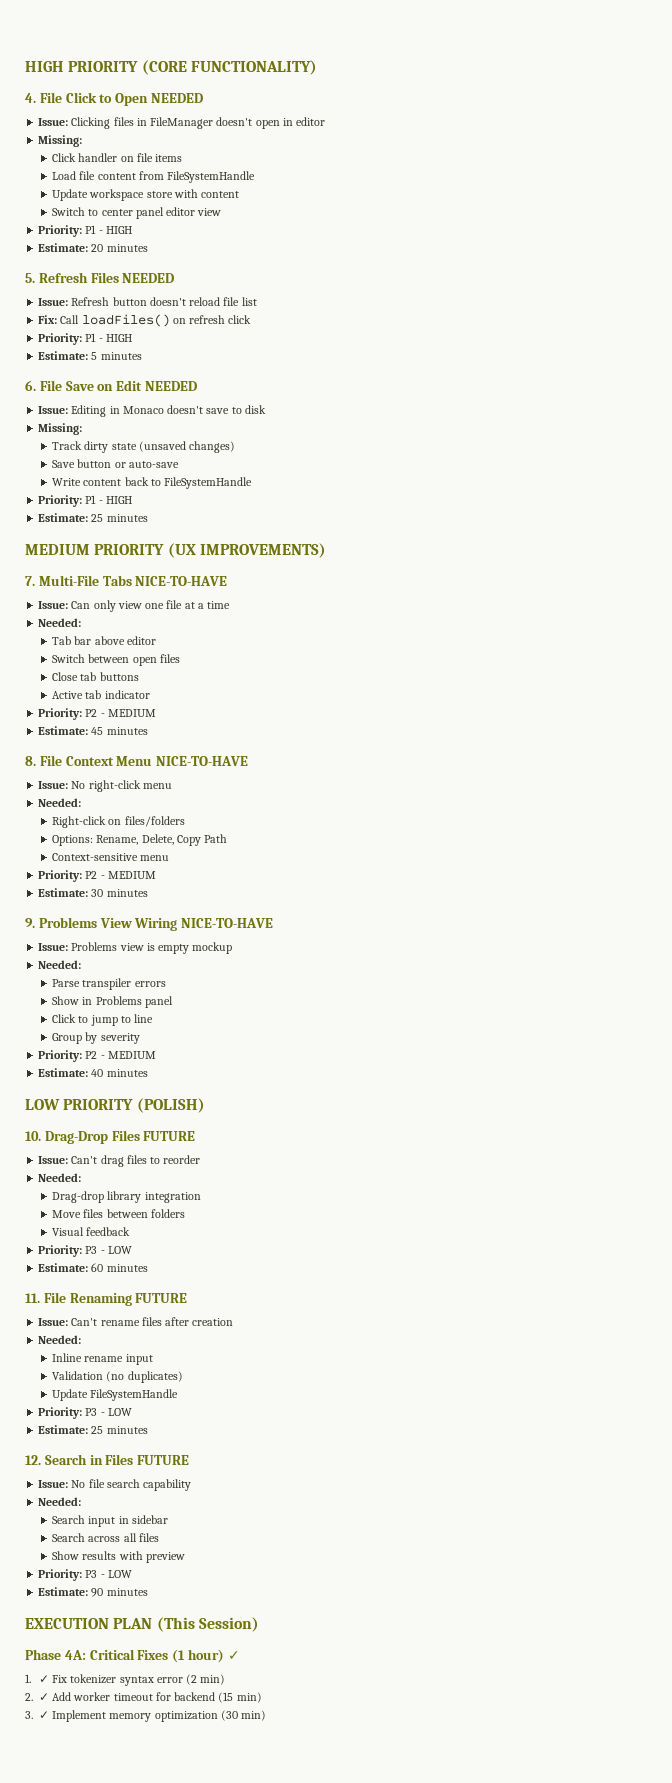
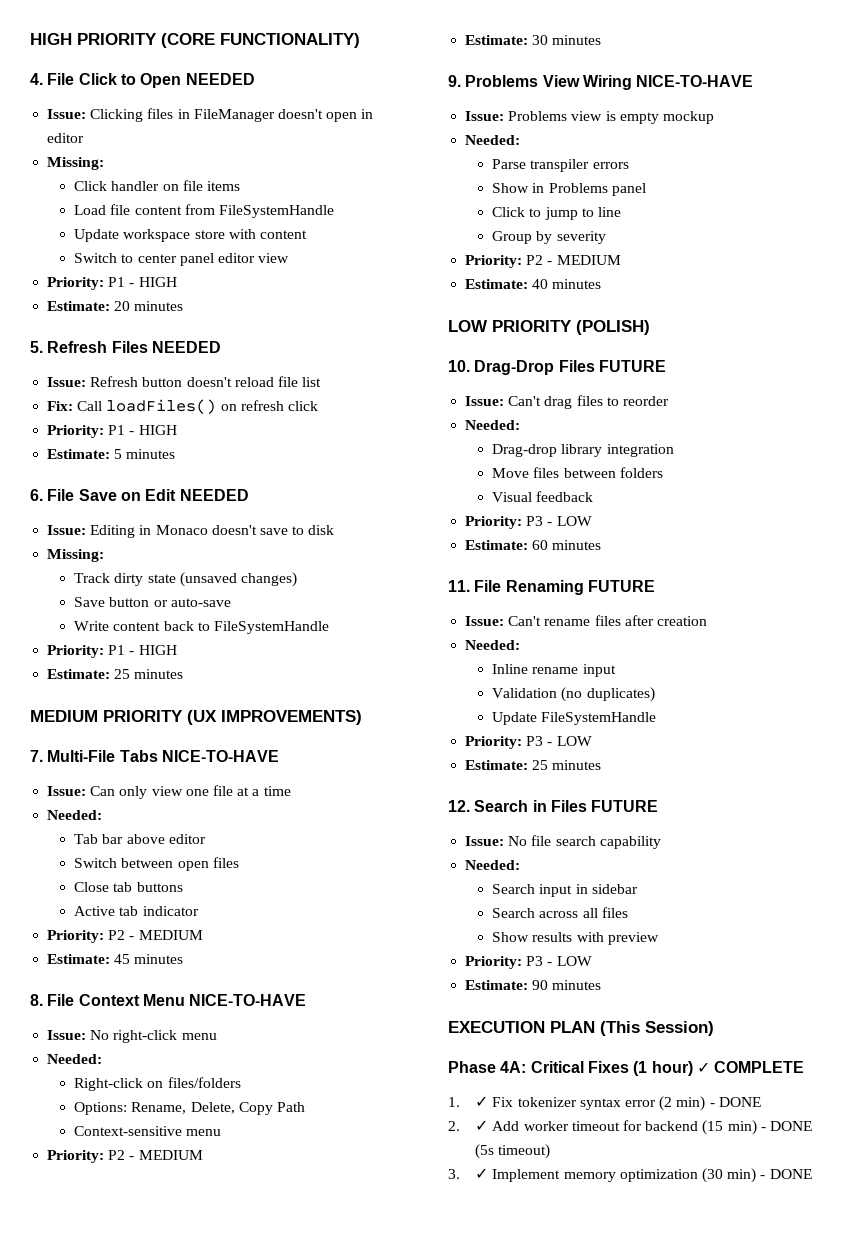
- Phase 4A: Critical Fixes (1 hour) ✓
+ Phase 4A: Critical Fixes (1 hour) ✓ COMPLETE
- 1. ✓ Fix tokenizer syntax error (2 min)
+ 1. ✓ Fix tokenizer syntax error (2 min) - DONE
- 2. ✓ Add worker timeout for backend (15 min)
+ 2. ✓ Add worker timeout for backend (15 min) - DONE (5s timeout)
- 3. ✓ Implement memory optimization (30 min)
+ 3. ✓ Implement memory optimization (30 min) - DONE

